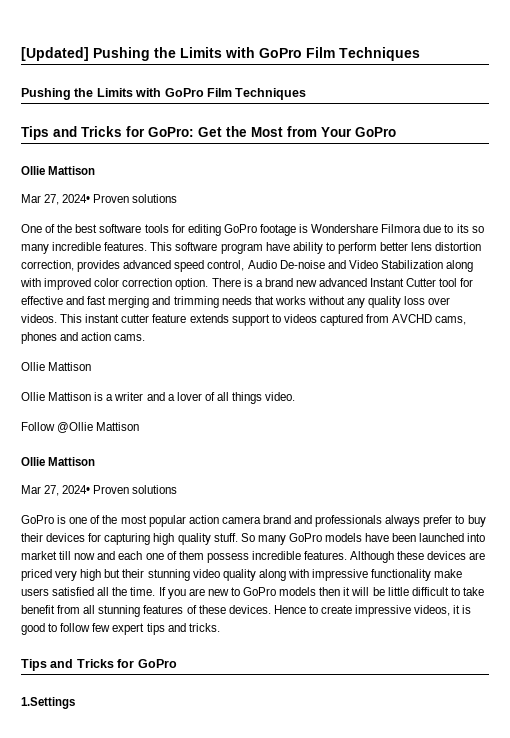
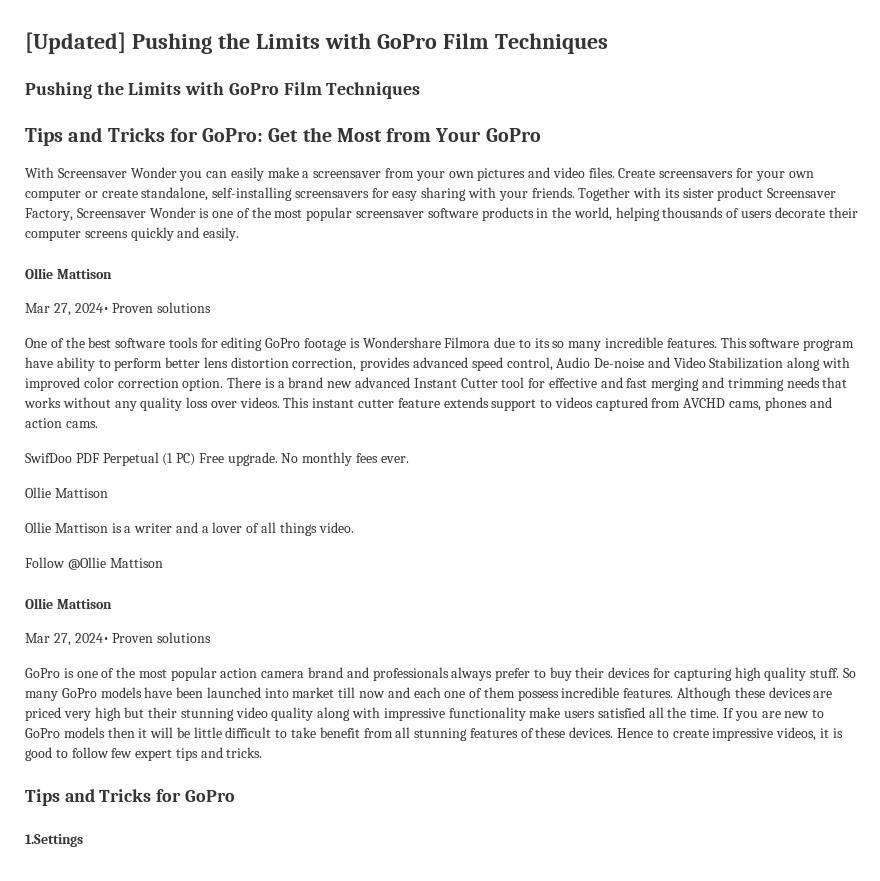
+ With Screensaver Wonder you can easily make a screensaver from your own pictures and video files. Create screensavers for your own computer or create standalone, self-installing screensavers for easy sharing with your friends. Together with its sister product Screensaver Factory, Screensaver Wonder is one of the most popular screensaver software products in the world, helping thousands of users decorate their computer screens quickly and easily.
+ SwifDoo PDF Perpetual (1 PC) Free upgrade. No monthly fees ever.

